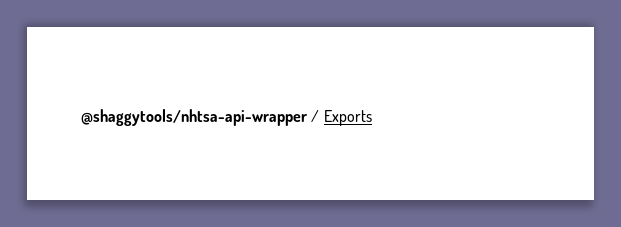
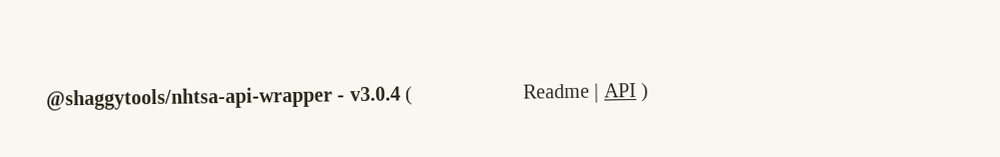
- @shaggytools/nhtsa-api-wrapper / Exports
+ @shaggytools/nhtsa-api-wrapper - v3.0.4 ( Readme | API )

